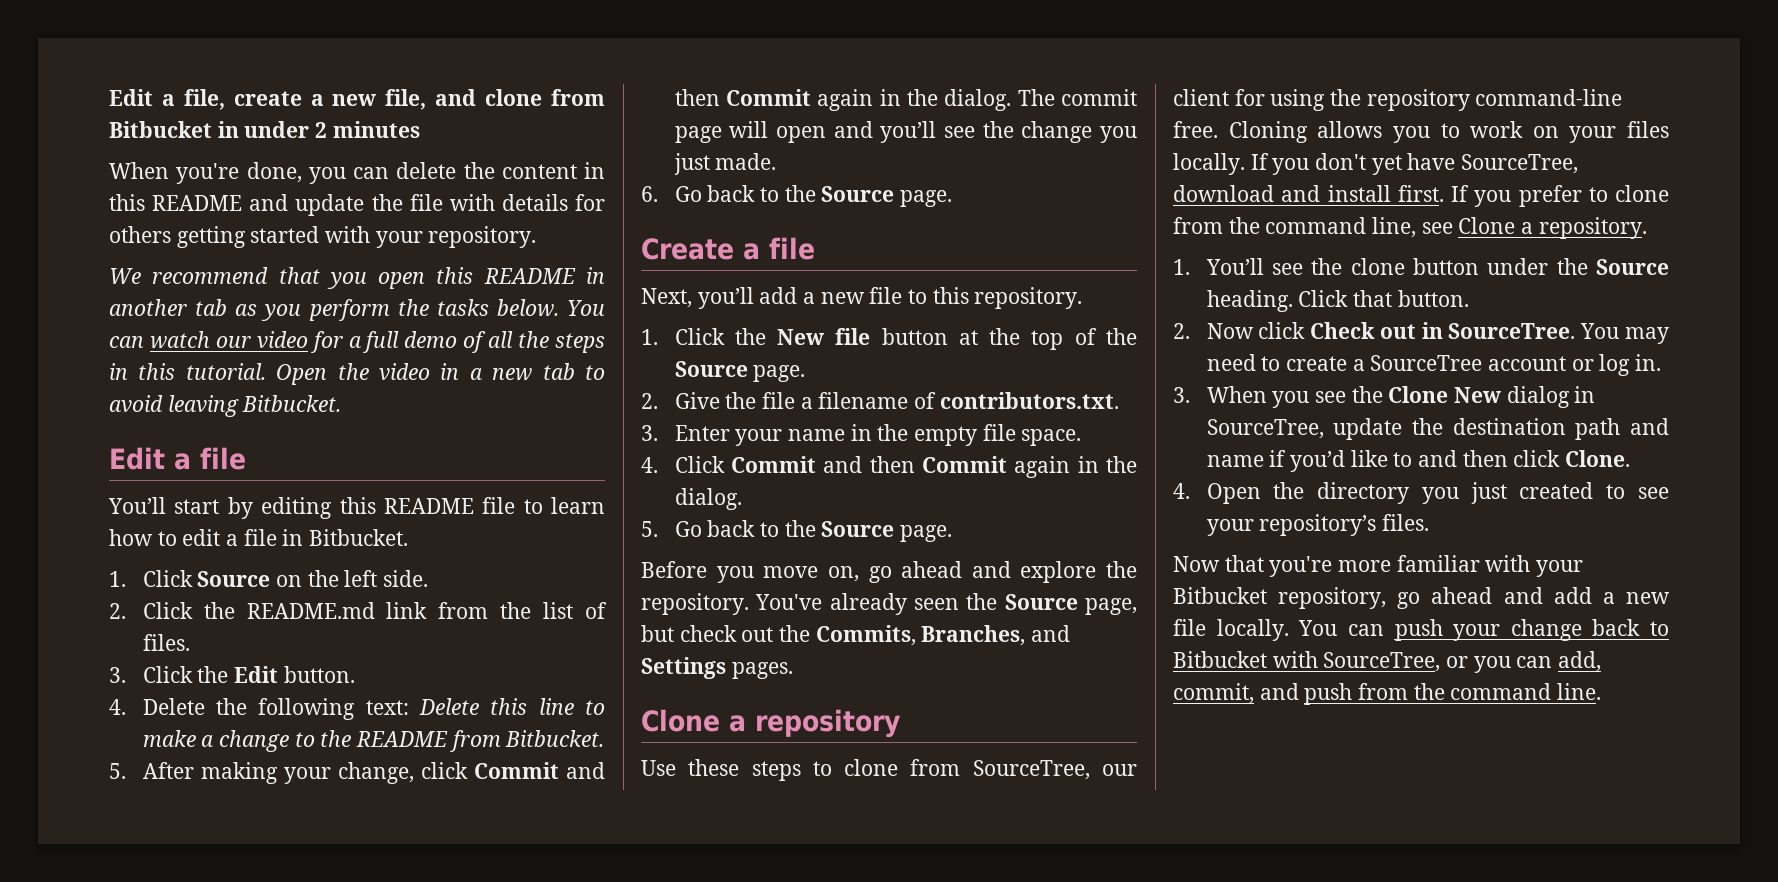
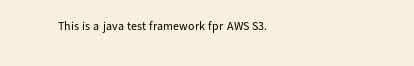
- Edit a file, create a new file, and clone from Bitbucket in under 2 minutes
- When you're done, you can delete the content in this README and update the file with details for others getting started with your repository.
- We recommend that you open this README in another tab as you perform the tasks below. You can watch our video for a full demo of all the steps in this tutorial. Open the video in a new tab to avoid leaving Bitbucket.
- Edit a file
- You’ll start by editing this README file to learn how to edit a file in Bitbucket.
- 1. Click Source on the left side.
- 2. Click the README.md link from the list of files.
- 3. Click the Edit button.
- 4. Delete the following text: Delete this line to make a change to the README from Bitbucket.
- 5. After making your change, click Commit and then Commit again in the dialog. The commit page will open and you’ll see the change you just made.
- 6. Go back to the Source page.
- Create a file
- Next, you’ll add a new file to this repository.
- 1. Click the New file button at the top of the Source page.
- 2. Give the file a filename of contributors.txt.
- 3. Enter your name in the empty file space.
- 4. Click Commit and then Commit again in the dialog.
- 5. Go back to the Source page.
- Before you move on, go ahead and explore the repository. You've already seen the Source page, but check out the Commits, Branches, and Settings pages.
- Clone a repository
- Use these steps to clone from SourceTree, our client for using the repository command-line free. Cloning allows you to work on your files locally. If you don't yet have SourceTree, download and install first. If you prefer to clone from the command line, see Clone a repository.
- 1. You’ll see the clone button under the Source heading. Click that button.
- 2. Now click Check out in SourceTree. You may need to create a SourceTree account or log in.
- 3. When you see the Clone New dialog in SourceTree, update the destination path and name if you’d like to and then click Clone.
- 4. Open the directory you just created to see your repository’s files.
- Now that you're more familiar with your Bitbucket repository, go ahead and add a new file locally. You can push your change back to Bitbucket with SourceTree, or you can add, commit, and push from the command line.
+ This is a java test framework fpr AWS S3.

